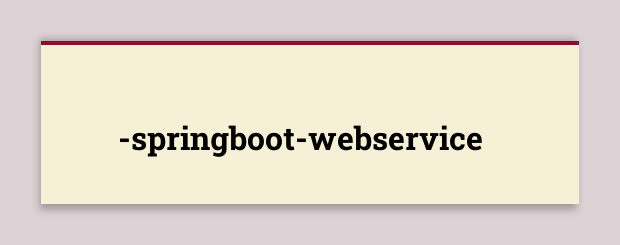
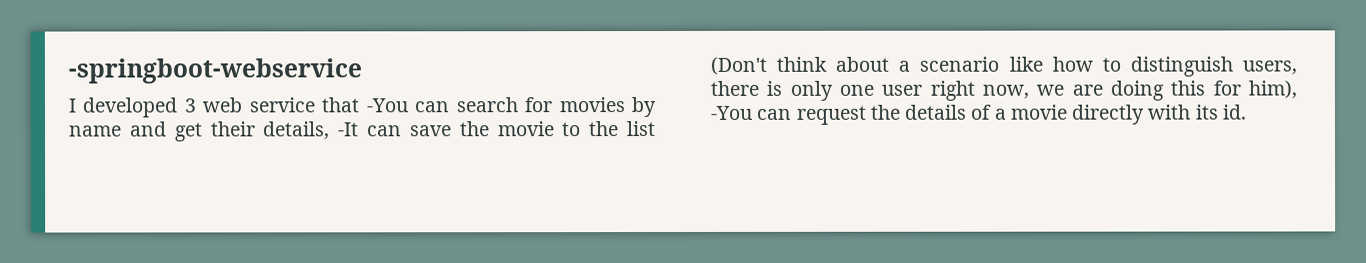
+ I developed 3 web service that -You can search for movies by name and get their details, -It can save the movie to the list (Don't think about a scenario like how to distinguish users, there is only one user right now, we are doing this for him), -You can request the details of a movie directly with its id.

